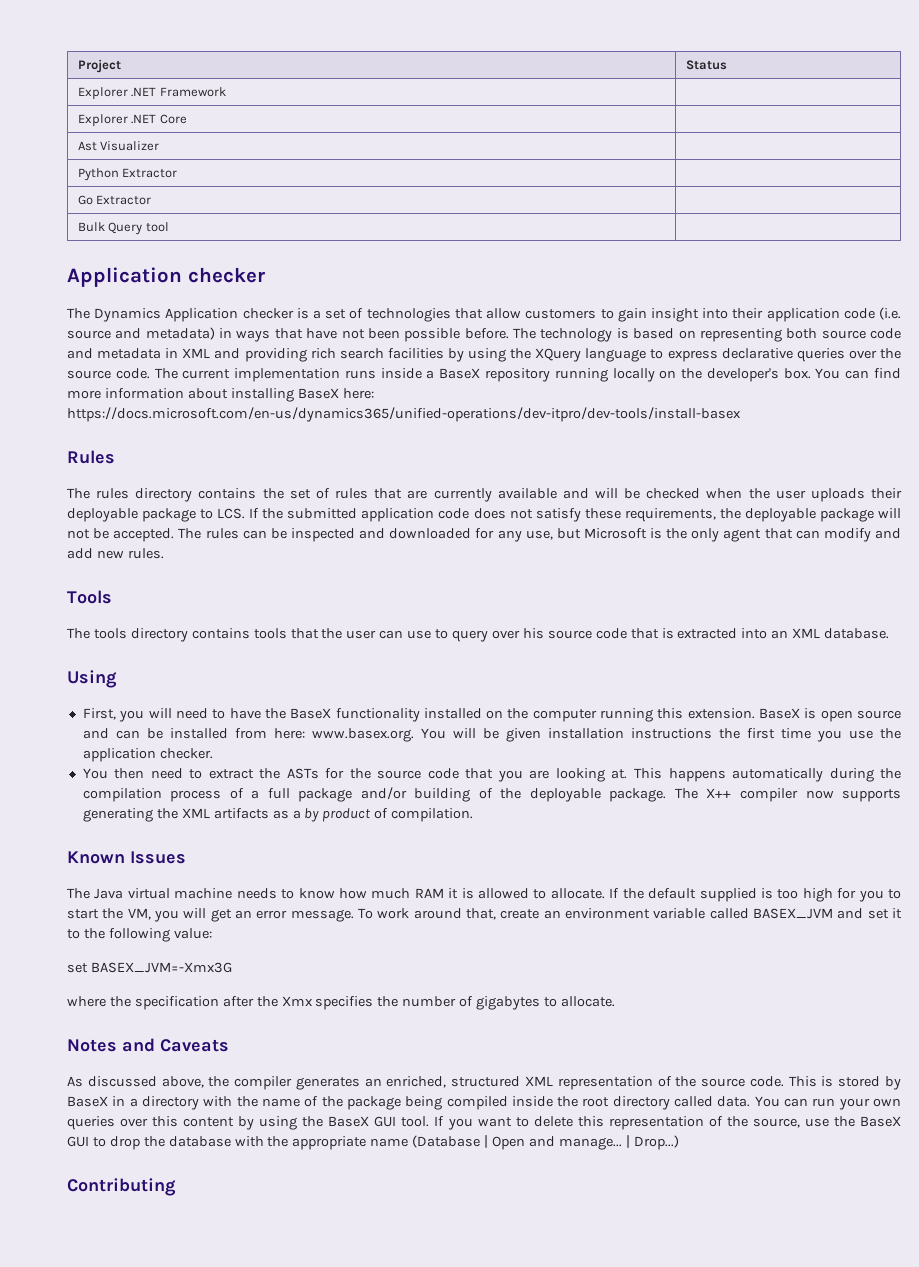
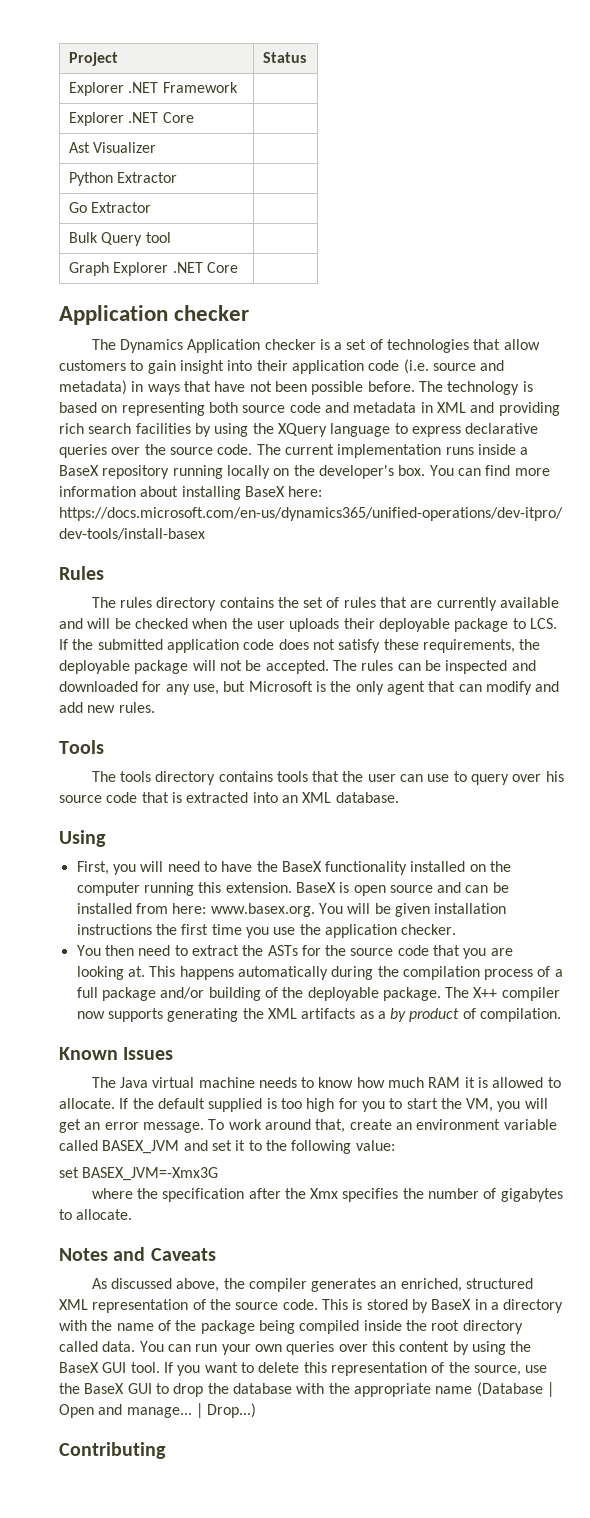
+ Graph Explorer .NET Core |

